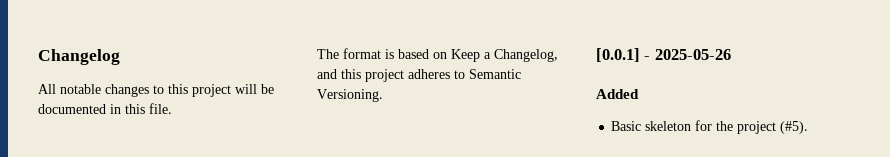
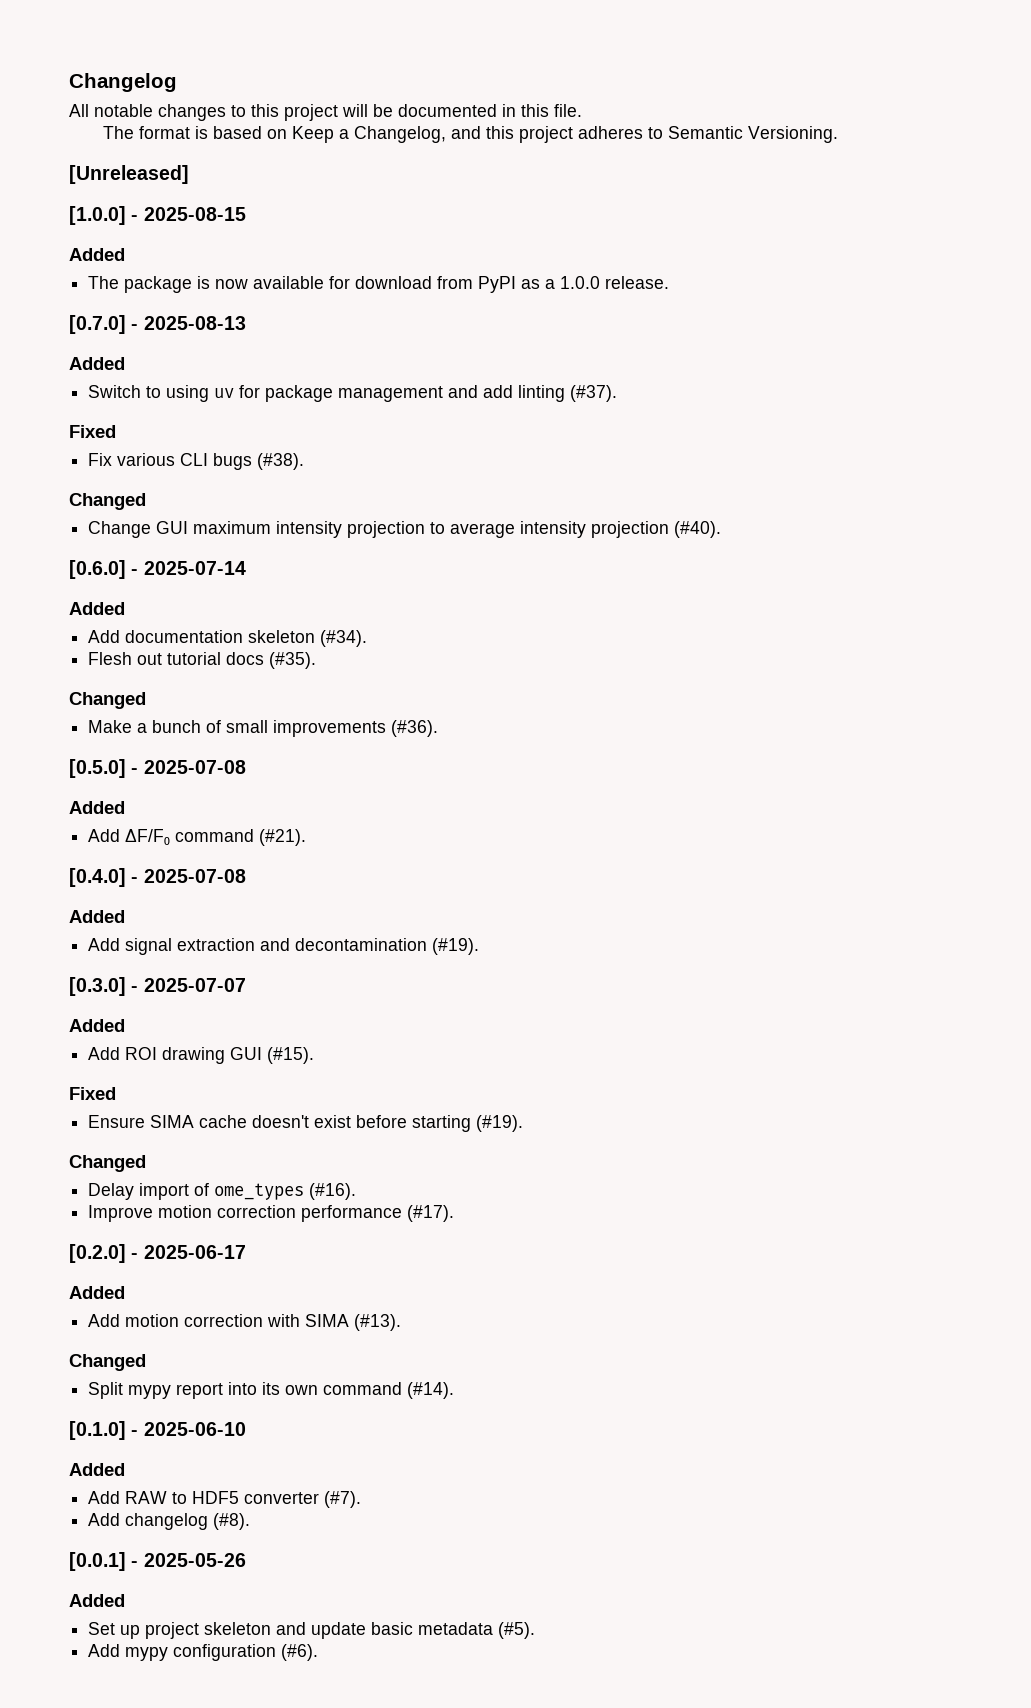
+ [Unreleased]
+ [1.0.0] - 2025-08-15
+ Added
+ The package is now available for download from PyPI as a 1.0.0 release.
+ [0.7.0] - 2025-08-13
+ Added
+ Switch to using uv for package management and add linting (#37).
+ Fixed
+ Fix various CLI bugs (#38).
+ Changed
+ Change GUI maximum intensity projection to average intensity projection (#40).
+ [0.6.0] - 2025-07-14
+ Added
+ Add documentation skeleton (#34).
+ Flesh out tutorial docs (#35).
+ Changed
+ Make a bunch of small improvements (#36).
+ [0.5.0] - 2025-07-08
+ Added
+ Add ΔF/F₀ command (#21).
+ [0.4.0] - 2025-07-08
+ Added
+ Add signal extraction and decontamination (#19).
+ [0.3.0] - 2025-07-07
+ Added
+ Add ROI drawing GUI (#15).
+ Fixed
+ Ensure SIMA cache doesn't exist before starting (#19).
+ Changed
+ Delay import of ome_types (#16).
+ Improve motion correction performance (#17).
+ [0.2.0] - 2025-06-17
+ Added
+ Add motion correction with SIMA (#13).
+ Changed
+ Split mypy report into its own command (#14).
+ [0.1.0] - 2025-06-10
+ Added
+ Add RAW to HDF5 converter (#7).
+ Add changelog (#8).
  [0.0.1] - 2025-05-26
  Added
- Basic skeleton for the project (#5).
+ Set up project skeleton and update basic metadata (#5).
+ Add mypy configuration (#6).

